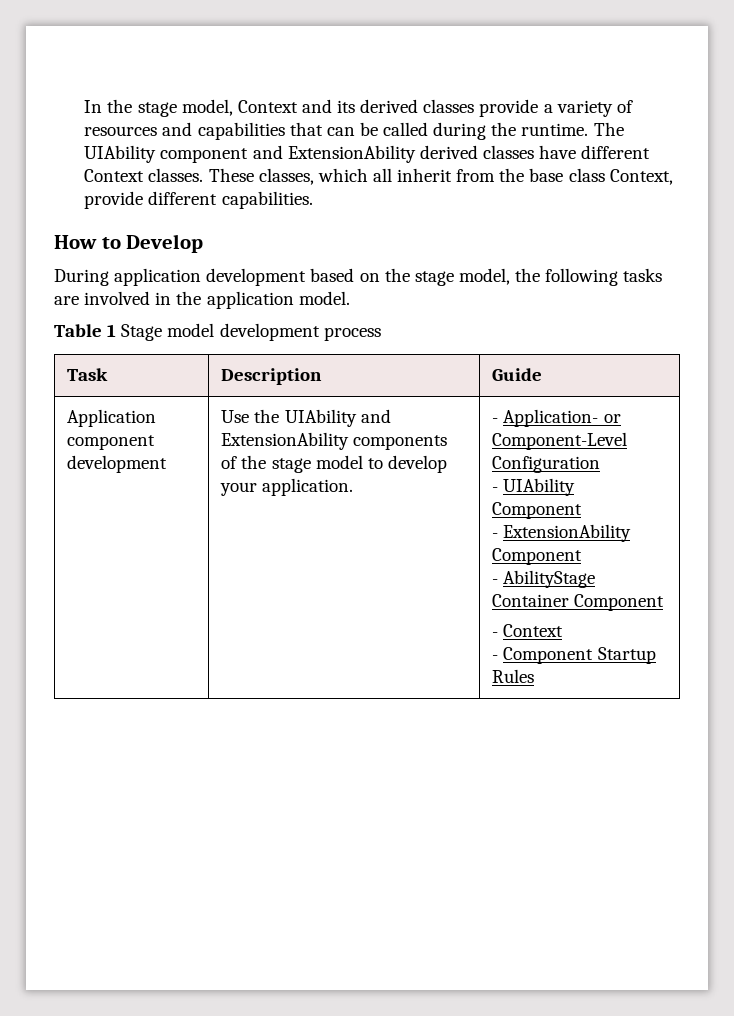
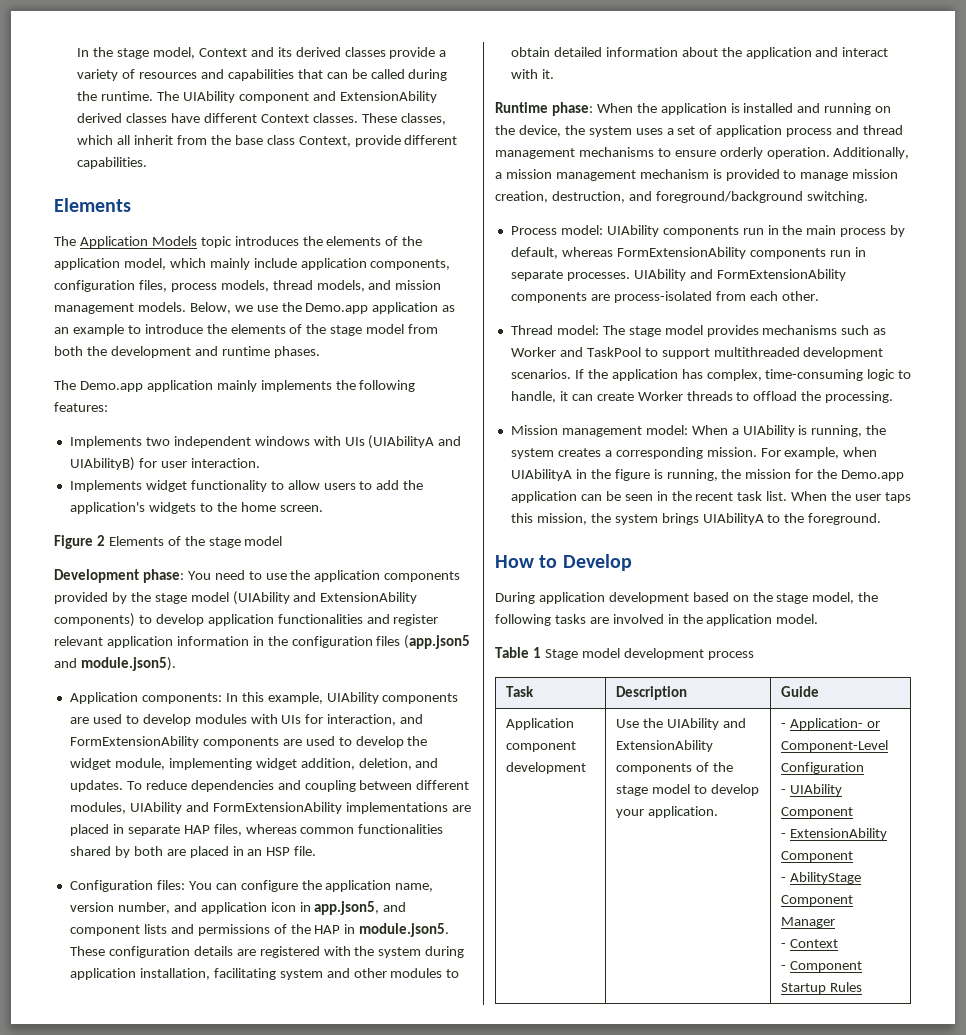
  These classes, which all inherit from the base class Context, provide different capabilities.
+ Elements
+ The Application Models topic introduces the elements of the application model, which mainly include application components, configuration files, process models, thread models, and mission management models. Below, we use the Demo.app application as an example to introduce the elements of the stage model from both the development and runtime phases.
+ The Demo.app application mainly implements the following features:
+ Implements two independent windows with UIs (UIAbilityA and UIAbilityB) for user interaction.
+ Implements widget functionality to allow users to add the application's widgets to the home screen.
+ Figure 2 Elements of the stage model
+ Development phase: You need to use the application components provided by the stage model (UIAbility and ExtensionAbility components) to develop application functionalities and register relevant application information in the configuration files (app.json5 and module.json5).
+ Application components: In this example, UIAbility components are used to develop modules with UIs for interaction, and FormExtensionAbility components are used to develop the widget module, implementing widget addition, deletion, and updates. To reduce dependencies and coupling between different modules, UIAbility and FormExtensionAbility implementations are placed in separate HAP files, whereas common functionalities shared by both are placed in an HSP file.
+ Configuration files: You can configure the application name, version number, and application icon in app.json5, and component lists and permissions of the HAP in module.json5. These configuration details are registered with the system during application installation, facilitating system and other modules to obtain detailed information about the application and interact with it.
+ Runtime phase: When the application is installed and running on the device, the system uses a set of application process and thread management mechanisms to ensure orderly operation. Additionally, a mission management mechanism is provided to manage mission creation, destruction, and foreground/background switching.
+ Process model: UIAbility components run in the main process by default, whereas FormExtensionAbility components run in separate processes. UIAbility and FormExtensionAbility components are process-isolated from each other.
+ Thread model: The stage model provides mechanisms such as Worker and TaskPool to support multithreaded development scenarios. If the application has complex, time-consuming logic to handle, it can create Worker threads to offload the processing.
+ Mission management model: When a UIAbility is running, the system creates a corresponding mission. For example, when UIAbilityA in the figure is running, the mission for the Demo.app application can be seen in the recent task list. When the user taps this mission, the system brings UIAbilityA to the foreground.
  Application component development | Use the UIAbility and ExtensionAbility components of the stage model to develop your application. | - Application- or Component-Level Configuration
  - UIAbility Component
  - ExtensionAbility Component
- - AbilityStage Container Component
+ - AbilityStage Component Manager

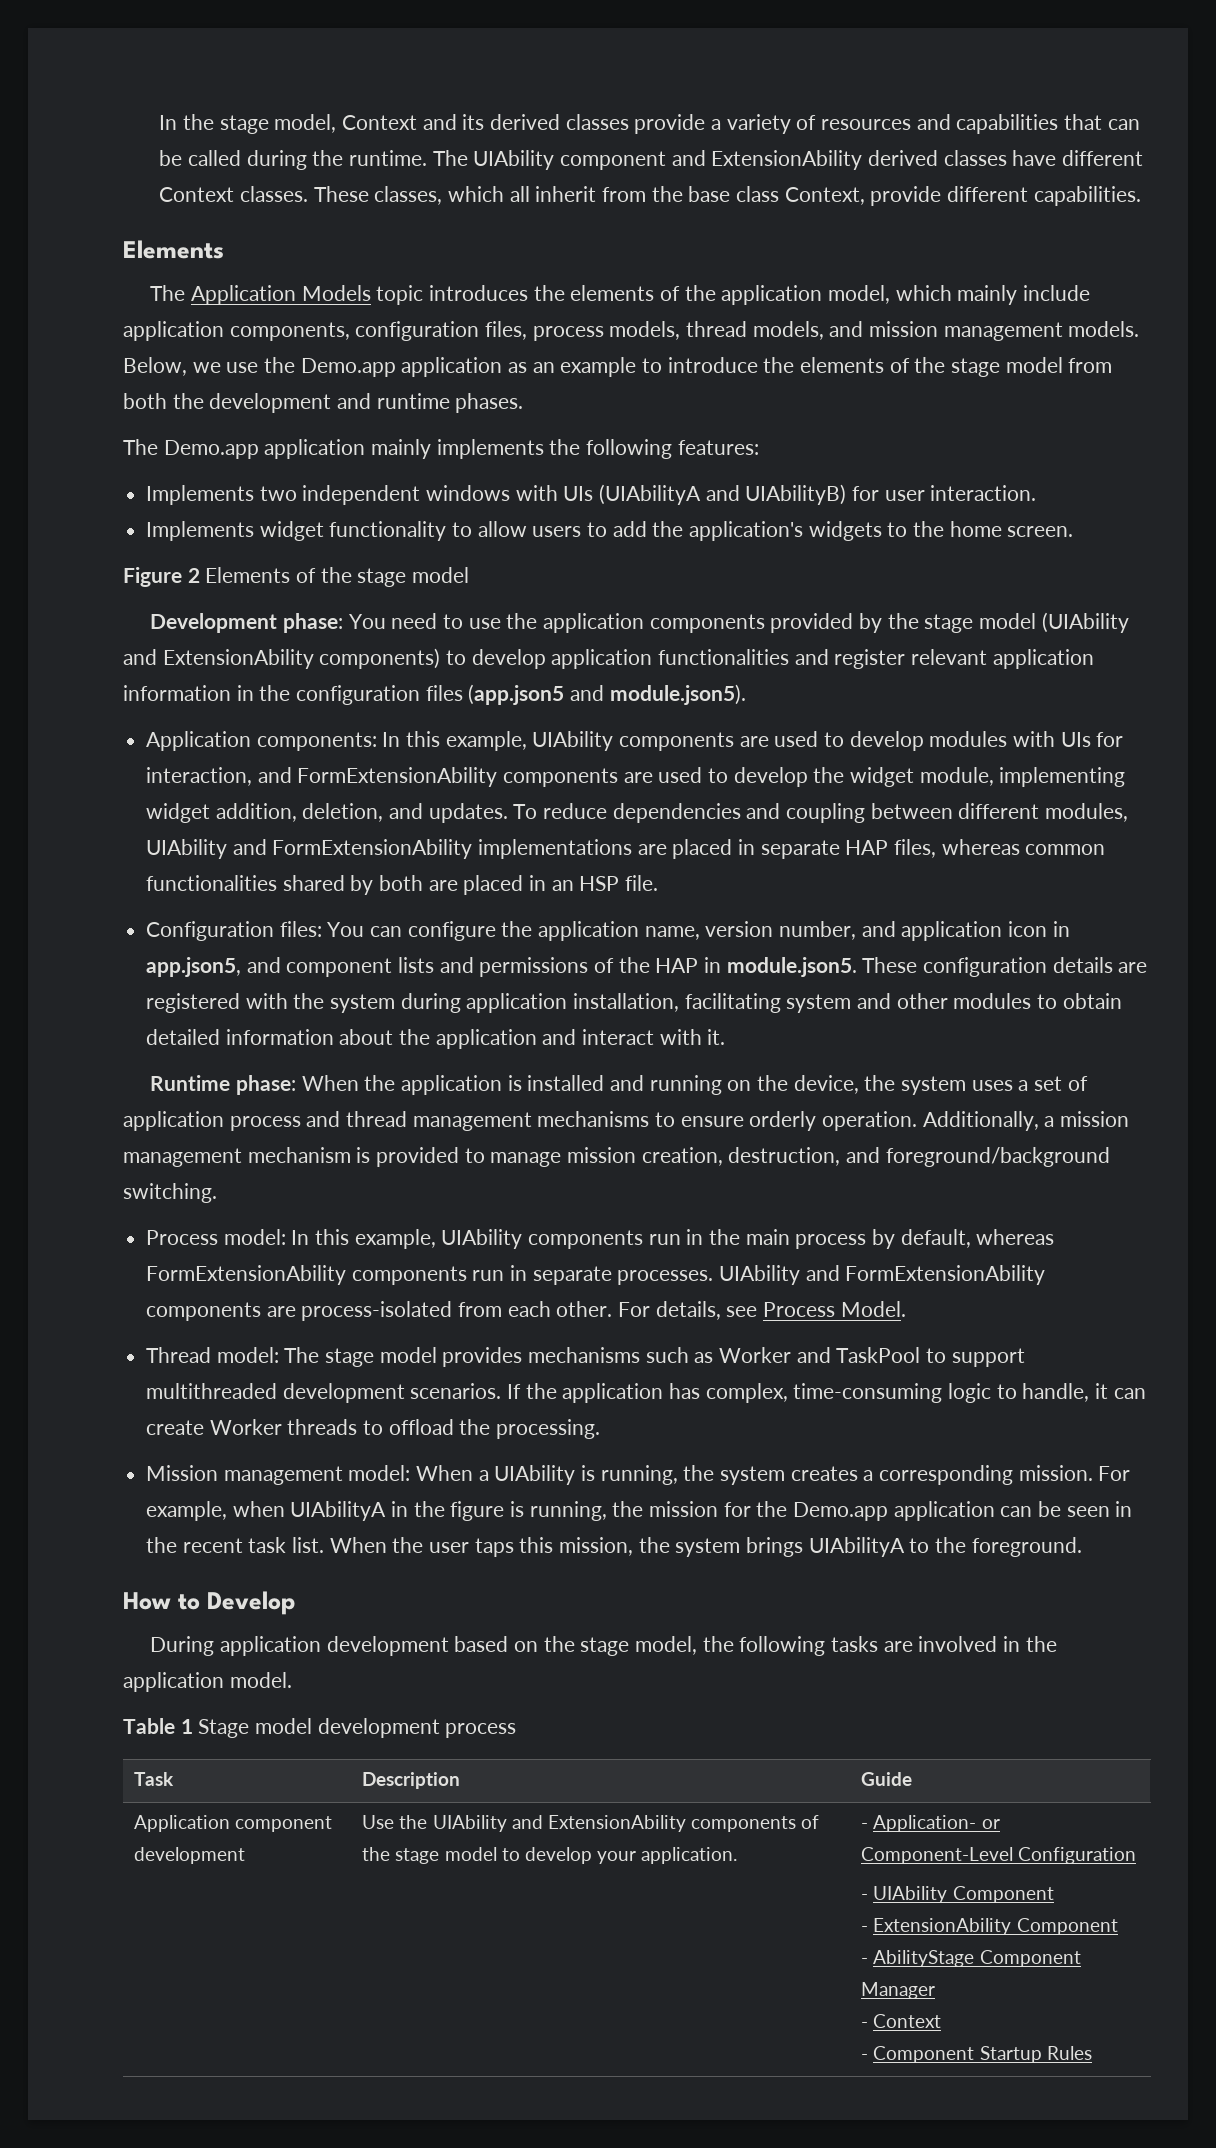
- Process model: UIAbility components run in the main process by default, whereas FormExtensionAbility components run in separate processes.
+ Process model: In this example, UIAbility components run in the main process by default, whereas FormExtensionAbility components run in separate processes.
+ For details, see Process Model.

